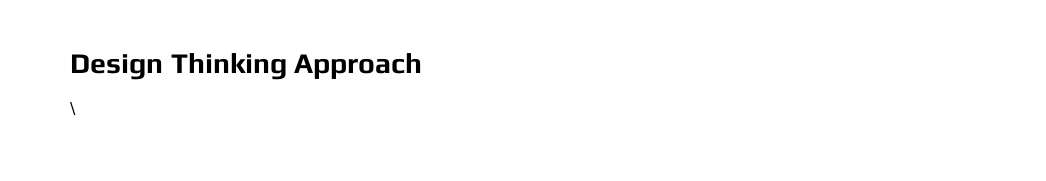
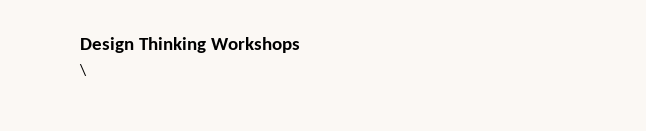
- Design Thinking Approach
+ Design Thinking Workshops

